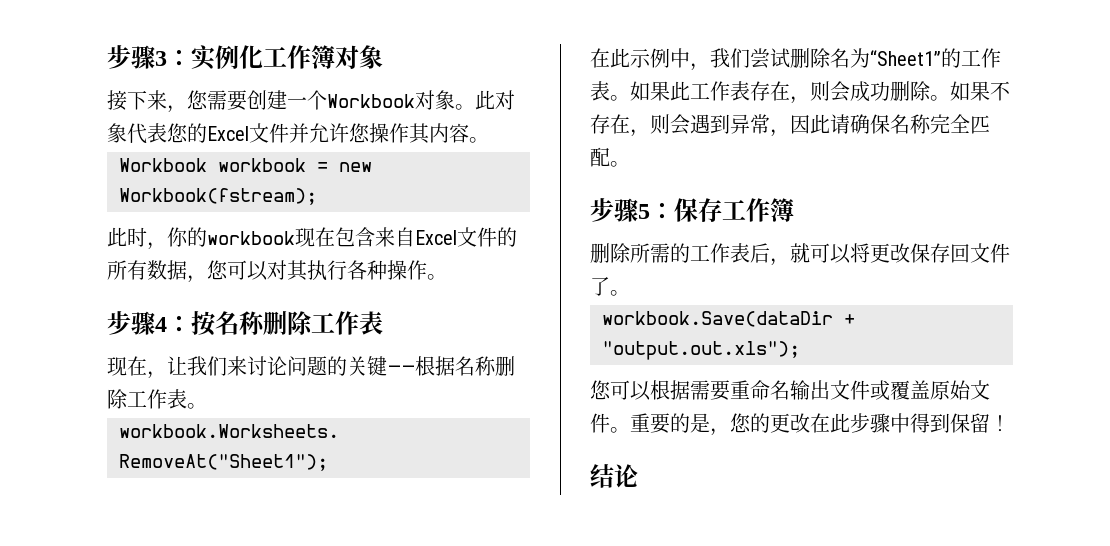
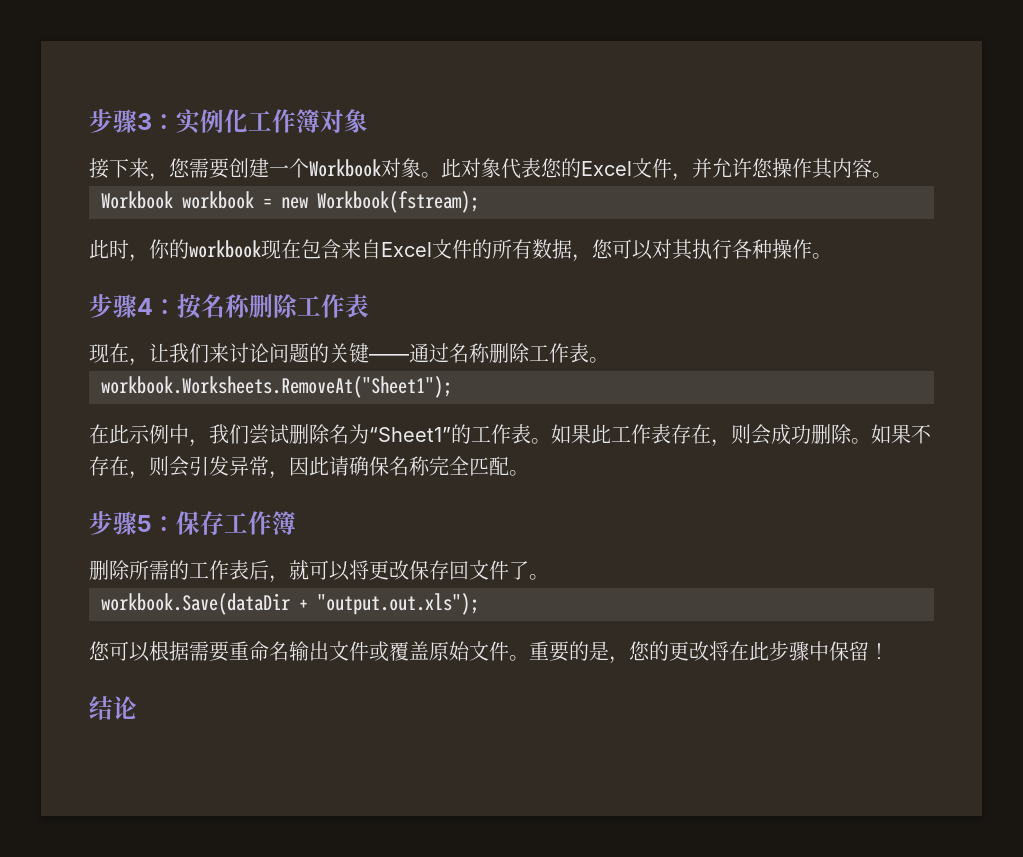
- 此对象代表您的Excel文件并允许您操作其内容。
+ 此对象代表您的Excel文件，并允许您操作其内容。
- 现在，让我们来讨论问题的关键——根据名称删除工作表。
+ 现在，让我们来讨论问题的关键——通过名称删除工作表。
- 如果不存在，则会遇到异常，因此请确保名称完全匹配。
+ 如果不存在，则会引发异常，因此请确保名称完全匹配。
- 重要的是，您的更改在此步骤中得到保留！
+ 重要的是，您的更改将在此步骤中保留！

